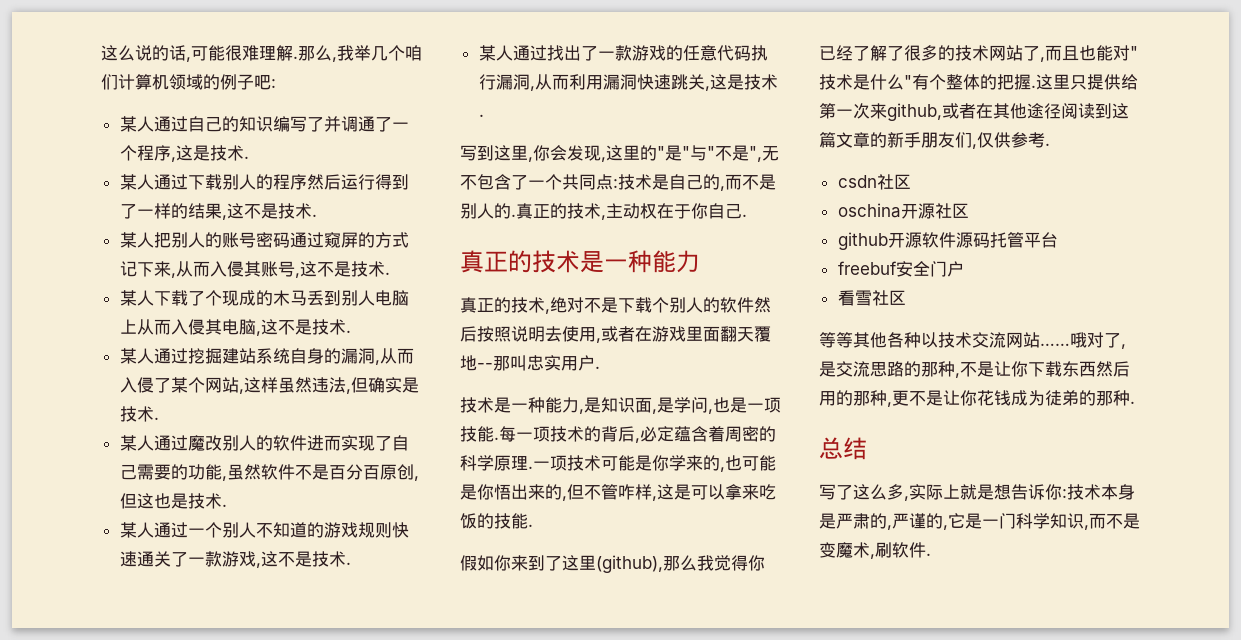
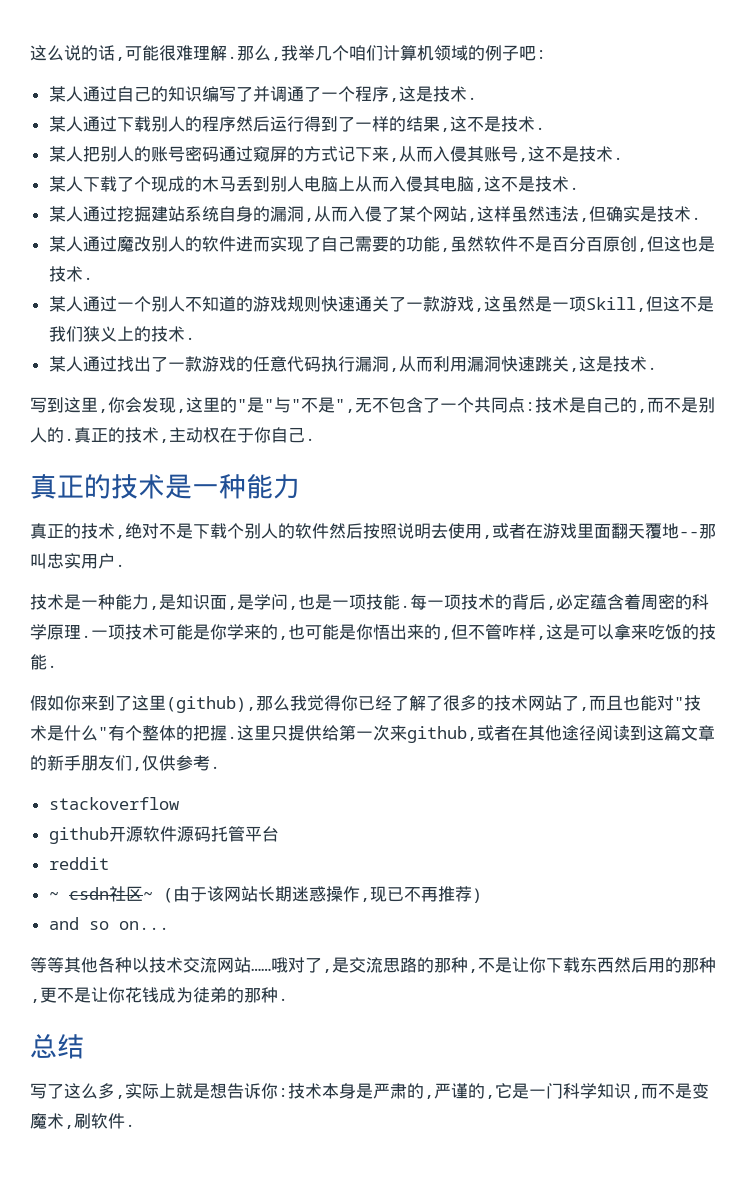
- 某人通过一个别人不知道的游戏规则快速通关了一款游戏,这不是技术.
+ 某人通过一个别人不知道的游戏规则快速通关了一款游戏,这虽然是一项Skill,但这不是我们狭义上的技术.
- csdn社区
- oschina开源社区
+ stackoverflow
- freebuf安全门户
- 看雪社区
+ reddit
+ ~ csdn社区~ (由于该网站长期迷惑操作,现已不再推荐)
+ and so on...

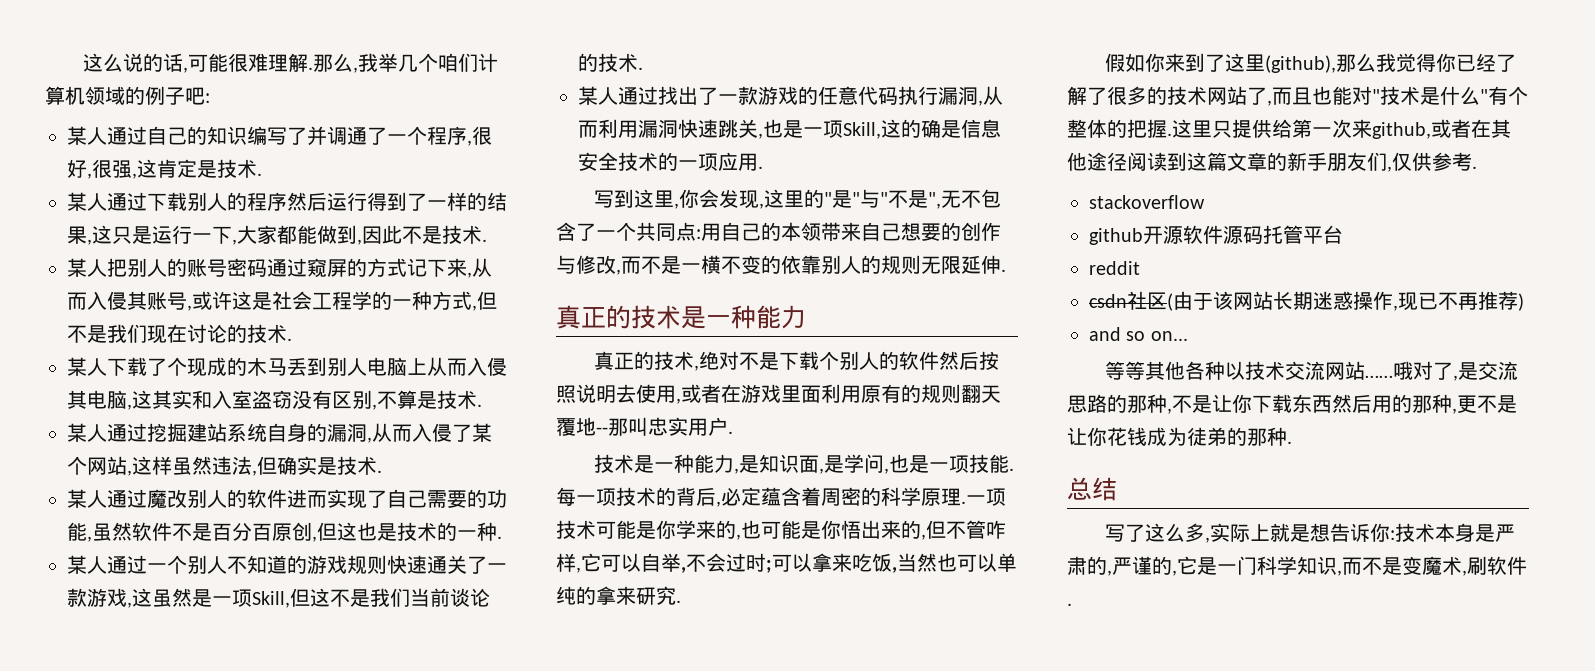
- 某人通过自己的知识编写了并调通了一个程序,这是技术.
+ 某人通过自己的知识编写了并调通了一个程序,很好,很强,这肯定是技术.
- 某人通过下载别人的程序然后运行得到了一样的结果,这不是技术.
+ 某人通过下载别人的程序然后运行得到了一样的结果,这只是运行一下,大家都能做到,因此不是技术.
- 某人把别人的账号密码通过窥屏的方式记下来,从而入侵其账号,这不是技术.
+ 某人把别人的账号密码通过窥屏的方式记下来,从而入侵其账号,或许这是社会工程学的一种方式,但不是我们现在讨论的技术.
- 某人下载了个现成的木马丢到别人电脑上从而入侵其电脑,这不是技术.
+ 某人下载了个现成的木马丢到别人电脑上从而入侵其电脑,这其实和入室盗窃没有区别,不算是技术.
- 某人通过魔改别人的软件进而实现了自己需要的功能,虽然软件不是百分百原创,但这也是技术.
+ 某人通过魔改别人的软件进而实现了自己需要的功能,虽然软件不是百分百原创,但这也是技术的一种.
- 某人通过一个别人不知道的游戏规则快速通关了一款游戏,这虽然是一项Skill,但这不是我们狭义上的技术.
+ 某人通过一个别人不知道的游戏规则快速通关了一款游戏,这虽然是一项Skill,但这不是我们当前谈论的技术.
- 某人通过找出了一款游戏的任意代码执行漏洞,从而利用漏洞快速跳关,这是技术.
+ 某人通过找出了一款游戏的任意代码执行漏洞,从而利用漏洞快速跳关,也是一项Skill,这的确是信息安全技术的一项应用.
- 写到这里,你会发现,这里的"是"与"不是",无不包含了一个共同点:技术是自己的,而不是别人的.真正的技术,主动权在于你自己.
+ 写到这里,你会发现,这里的"是"与"不是",无不包含了一个共同点:用自己的本领带来自己想要的创作与修改,而不是一横不变的依靠别人的规则无限延伸.
- 真正的技术,绝对不是下载个别人的软件然后按照说明去使用,或者在游戏里面翻天覆地--那叫忠实用户.
+ 真正的技术,绝对不是下载个别人的软件然后按照说明去使用,或者在游戏里面利用原有的规则翻天覆地--那叫忠实用户.
- 一项技术可能是你学来的,也可能是你悟出来的,但不管咋样,这是可以拿来吃饭的技能.
+ 一项技术可能是你学来的,也可能是你悟出来的,但不管咋样,它可以自举,不会过时;可以拿来吃饭,当然也可以单纯的拿来研究.
- ~ csdn社区~ (由于该网站长期迷惑操作,现已不再推荐)
+ csdn社区(由于该网站长期迷惑操作,现已不再推荐)

